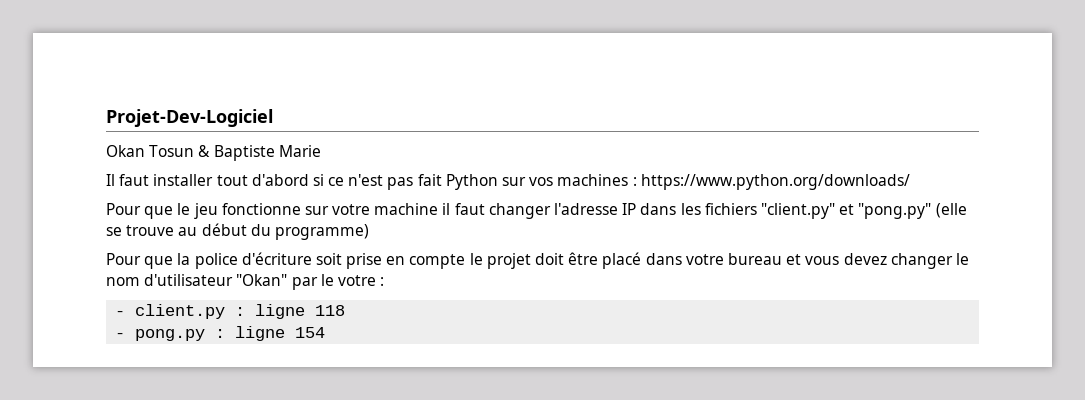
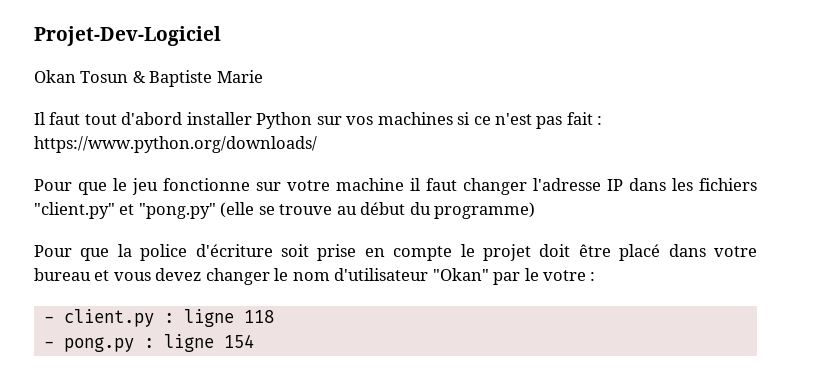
- Il faut installer tout d'abord si ce n'est pas fait Python sur vos machines : https://www.python.org/downloads/
+ Il faut tout d'abord installer Python sur vos machines si ce n'est pas fait : https://www.python.org/downloads/

